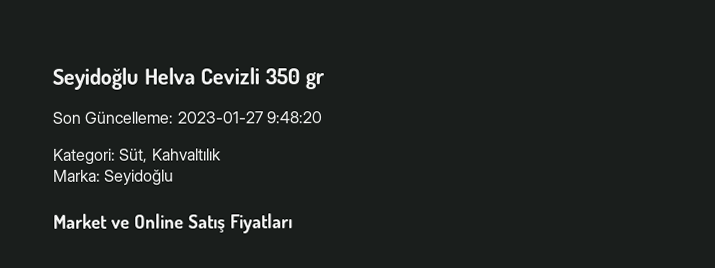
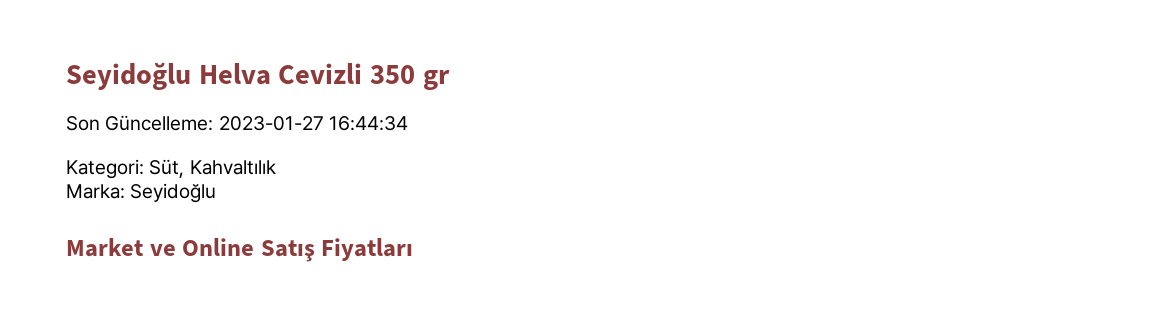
- Son Güncelleme: 2023-01-27 9:48:20
+ Son Güncelleme: 2023-01-27 16:44:34

